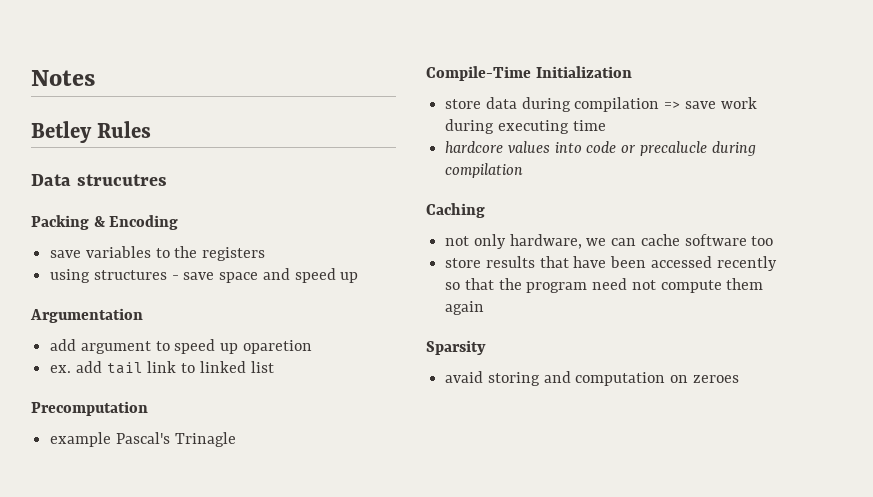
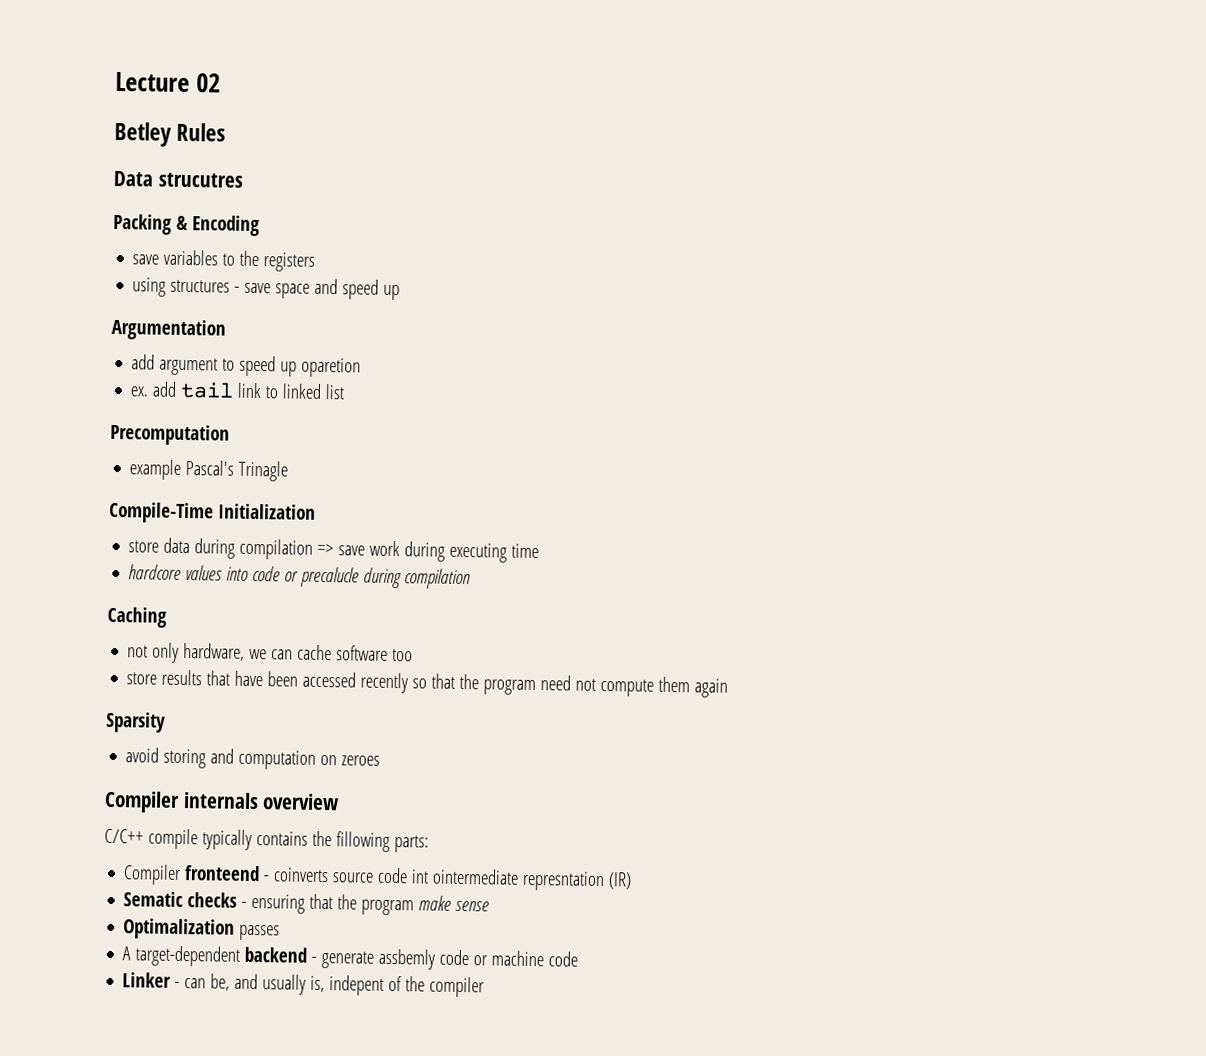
- Notes
+ Lecture 02
- avaid storing and computation on zeroes
+ avoid storing and computation on zeroes
+ Compiler internals overview
+ C/C++ compile typically contains the fillowing parts:
+ Compiler fronteend - coinverts source code int ointermediate represntation (IR)
+ Sematic checks - ensuring that the program make sense
+ Optimalization passes
+ A target-dependent backend - generate assbemly code or machine code
+ Linker - can be, and usually is, indepent of the compiler

